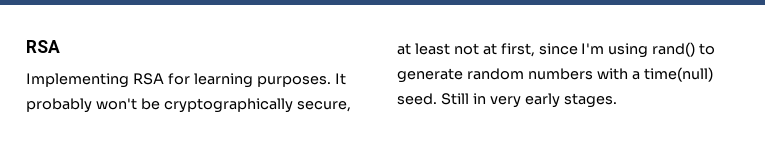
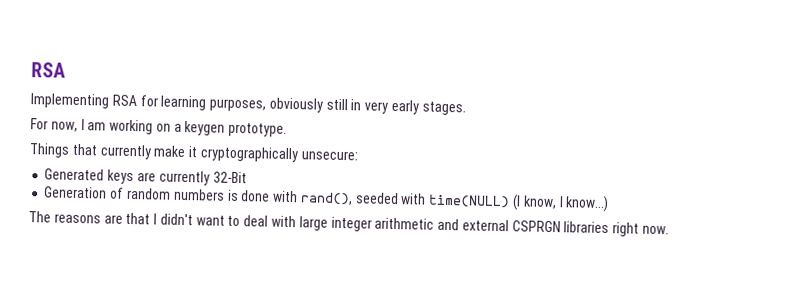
- Implementing RSA for learning purposes. It probably won't be cryptographically secure, at least not at first, since I'm using rand() to generate random numbers with a time(null) seed. Still in very early stages.
+ Implementing RSA for learning purposes, obviously still in very early stages.
+ For now, I am working on a keygen prototype.
+ Things that currently make it cryptographically unsecure:
+ Generated keys are currently 32-Bit
+ Generation of random numbers is done with rand(), seeded with time(NULL) (I know, I know...)
+ The reasons are that I didn't want to deal with large integer arithmetic and external CSPRGN libraries right now.

